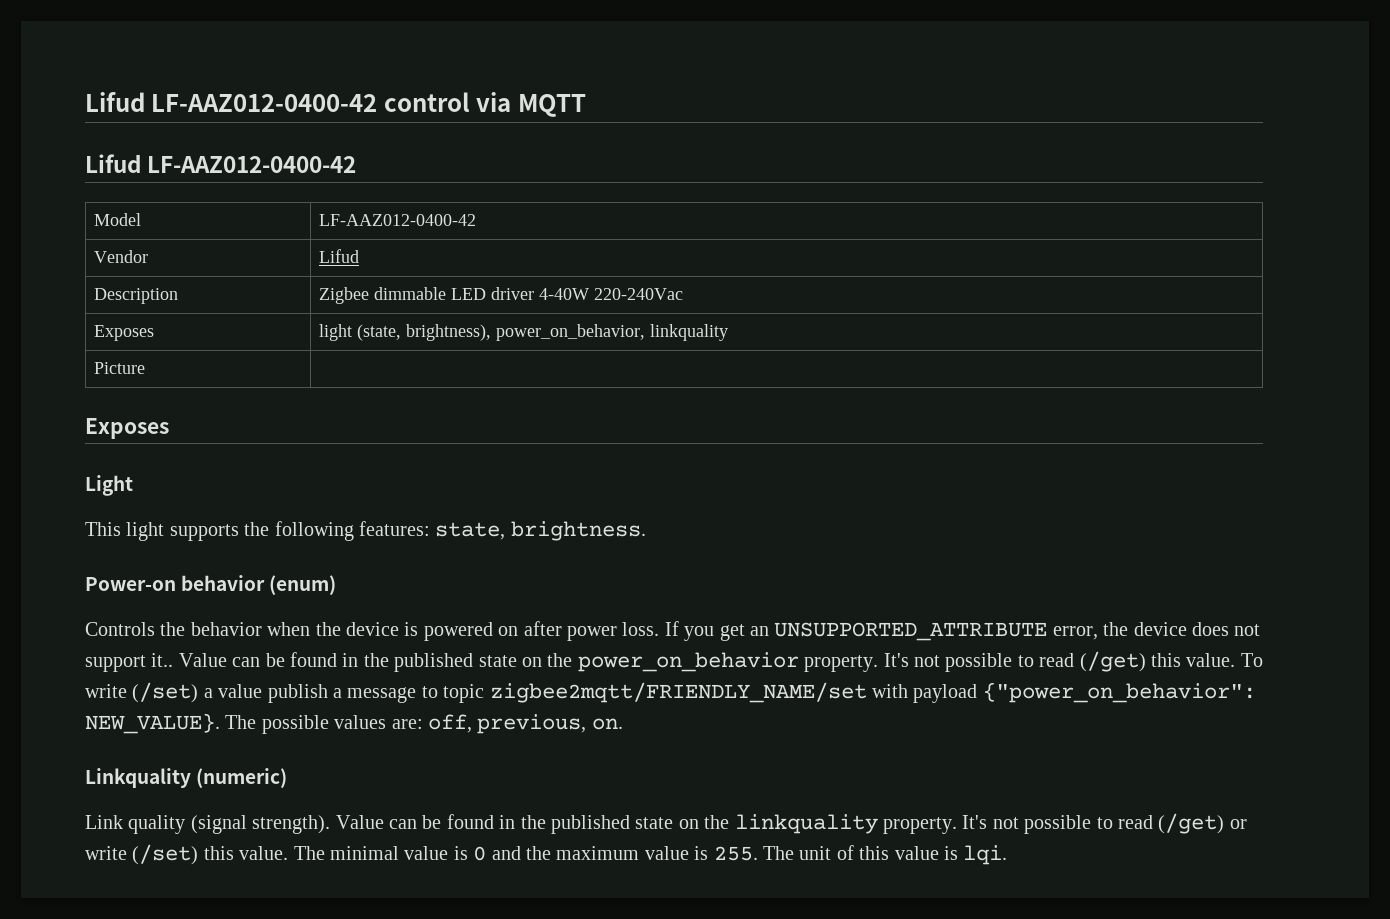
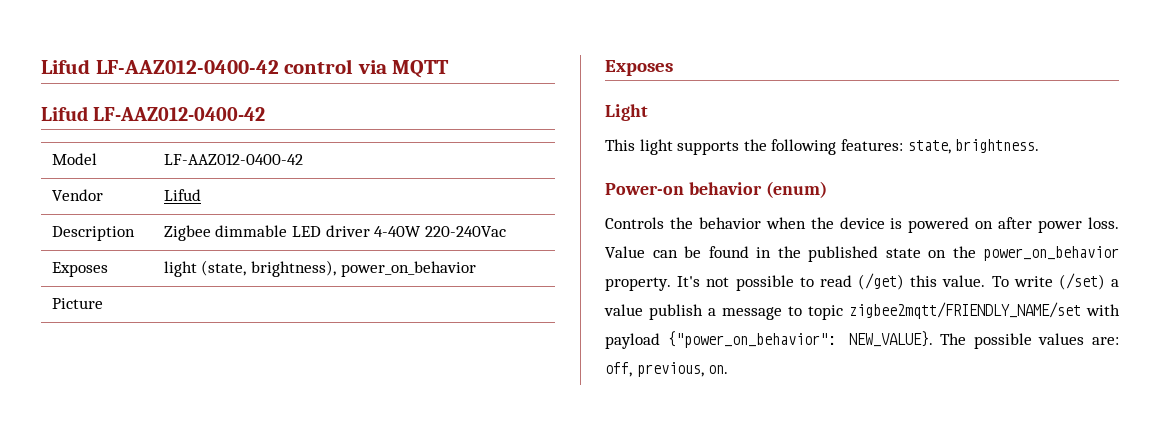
- Exposes | light (state, brightness), power_on_behavior, linkquality
+ Exposes | light (state, brightness), power_on_behavior
- If you get an UNSUPPORTED_ATTRIBUTE error, the device does not support it..
- Linkquality (numeric)
- Link quality (signal strength). Value can be found in the published state on the linkquality property. It's not possible to read (/get) or write (/set) this value. The minimal value is 0 and the maximum value is 255. The unit of this value is lqi.

